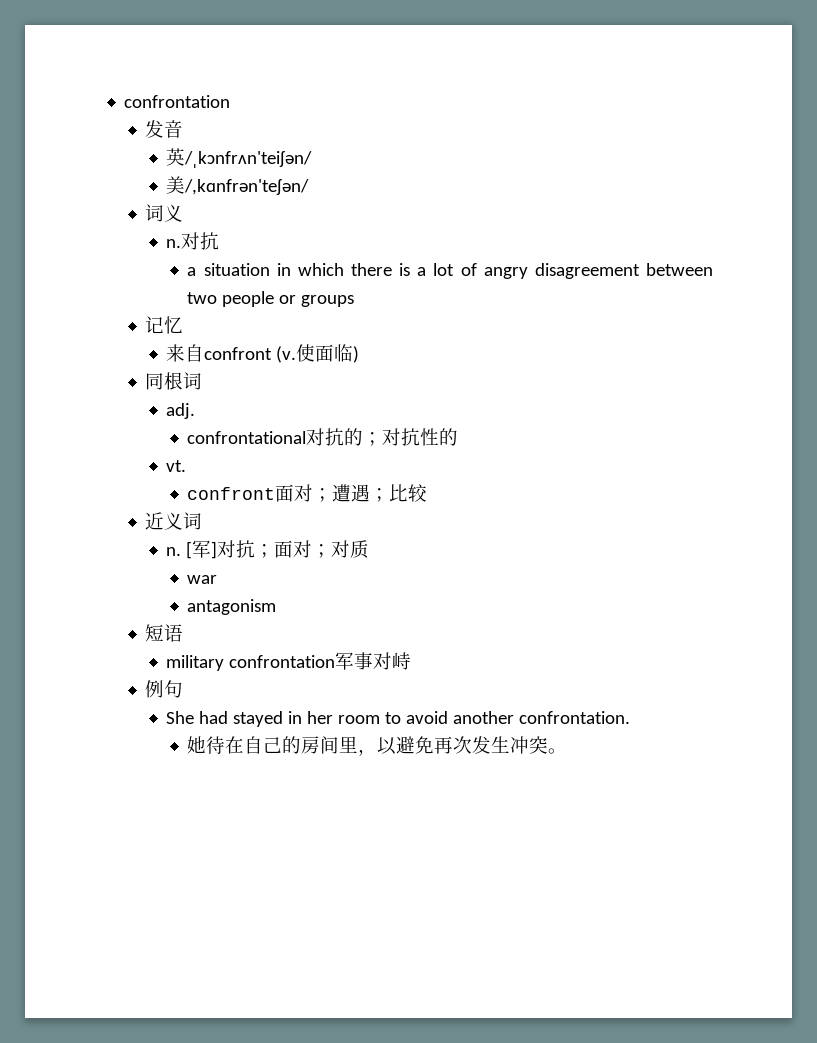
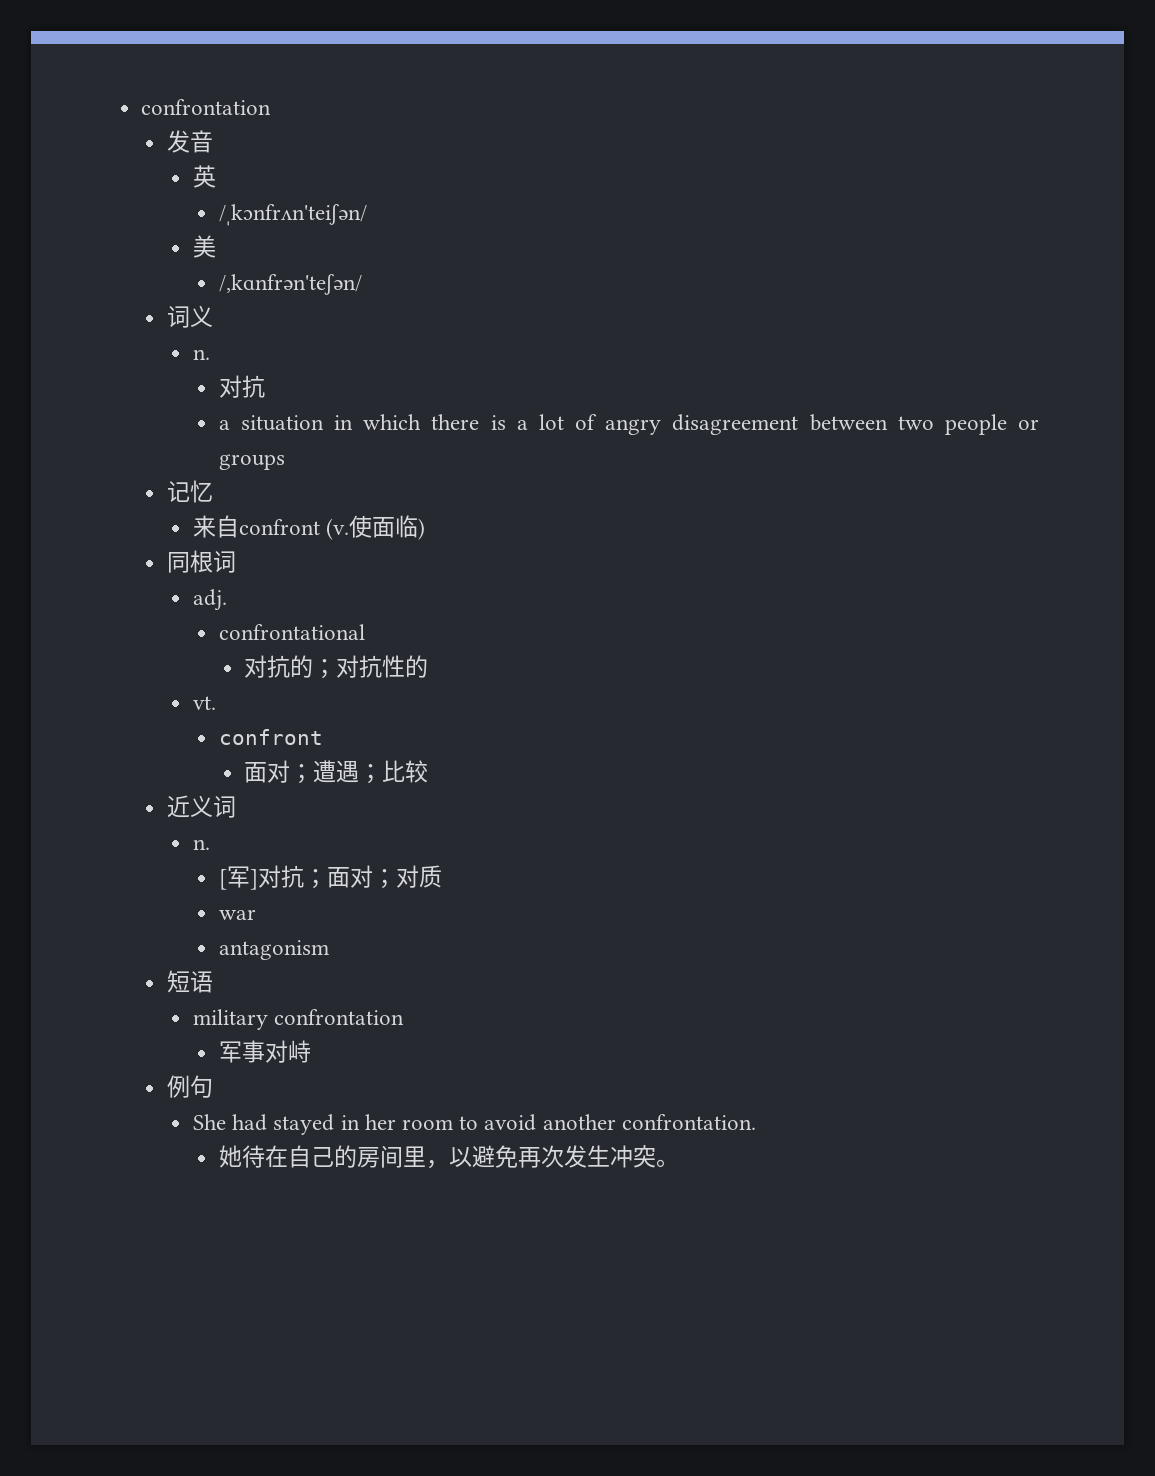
- 英/ˌkɔnfrʌn'teiʃən/
+ 英
+ /ˌkɔnfrʌn'teiʃən/
- 美/,kɑnfrən'teʃən/
+ 美
+ /,kɑnfrən'teʃən/
  词义
- n.对抗
+ n.
+ 对抗
- confrontational对抗的；对抗性的
+ confrontational
+ 对抗的；对抗性的
  vt.
- confront面对；遭遇；比较
+ confront
+ 面对；遭遇；比较
  近义词
- n. [军]对抗；面对；对质
+ n.
+ [军]对抗；面对；对质
- military confrontation军事对峙
+ military confrontation
+ 军事对峙

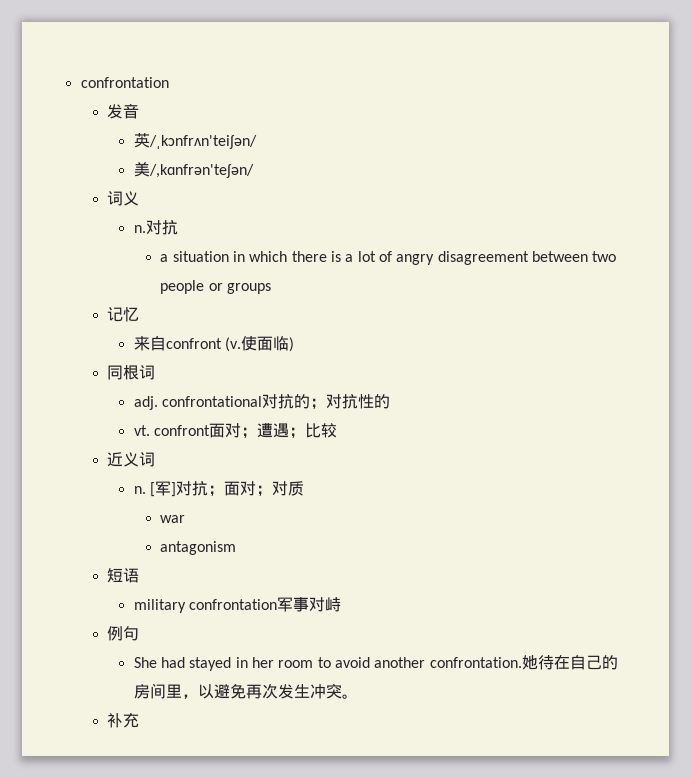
- 英
- /ˌkɔnfrʌn'teiʃən/
+ 英/ˌkɔnfrʌn'teiʃən/
- 美
- /,kɑnfrən'teʃən/
+ 美/,kɑnfrən'teʃən/
  词义
- n.
- 对抗
+ n.对抗
- adj.
- confrontational
- 对抗的；对抗性的
+ adj. confrontational对抗的；对抗性的
- vt.
- confront
- 面对；遭遇；比较
+ vt. confront面对；遭遇；比较
  近义词
- n.
- [军]对抗；面对；对质
+ n. [军]对抗；面对；对质
- military confrontation
- 军事对峙
+ military confrontation军事对峙
- She had stayed in her room to avoid another confrontation.
- 她待在自己的房间里，以避免再次发生冲突。
+ She had stayed in her room to avoid another confrontation.她待在自己的房间里，以避免再次发生冲突。
+ 补充

